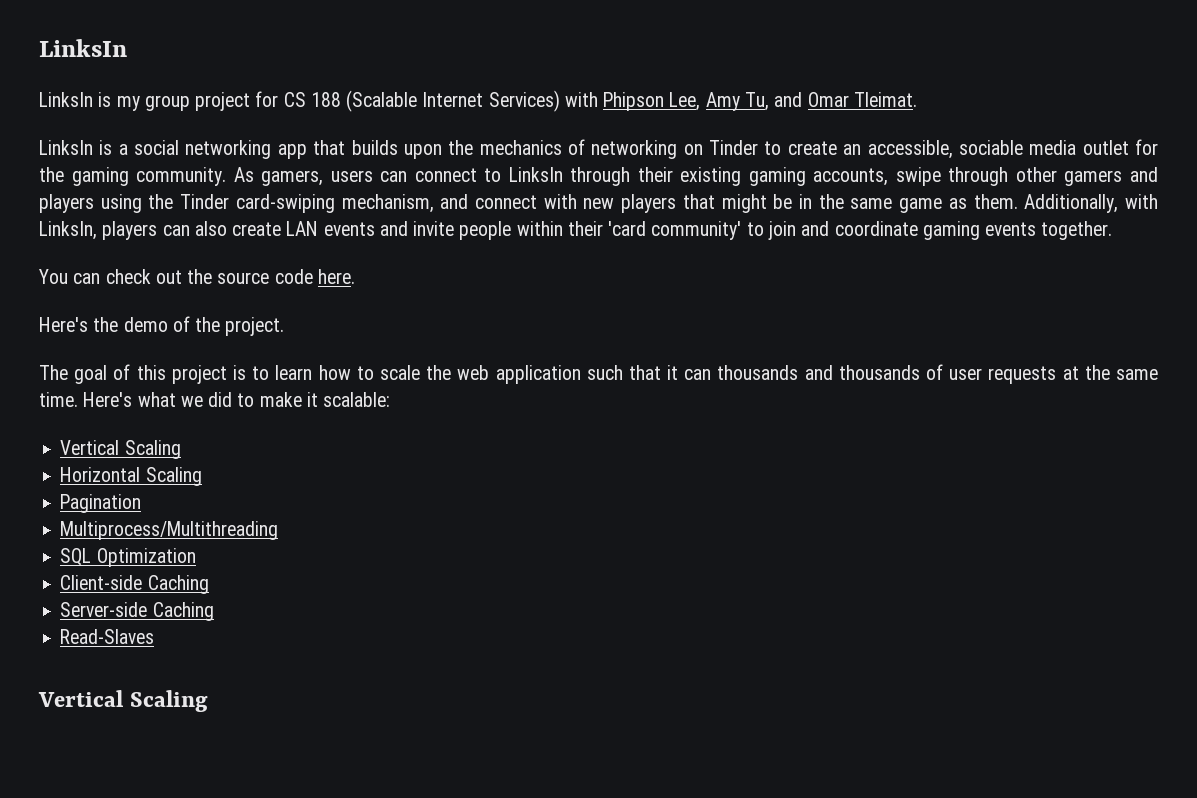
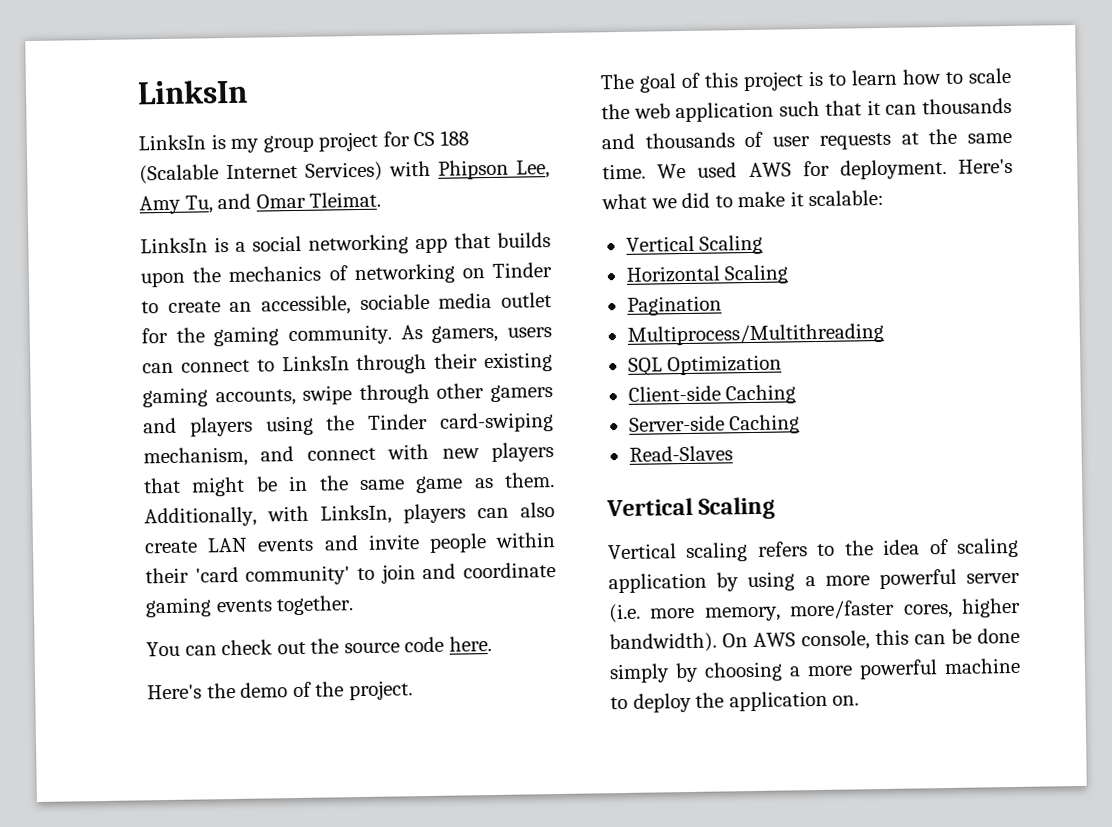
+ We used AWS for deployment.
+ Vertical scaling refers to the idea of scaling application by using a more powerful server (i.e. more memory, more/faster cores, higher bandwidth). On AWS console, this can be done simply by choosing a more powerful machine to deploy the application on.

